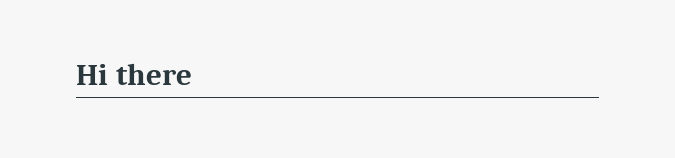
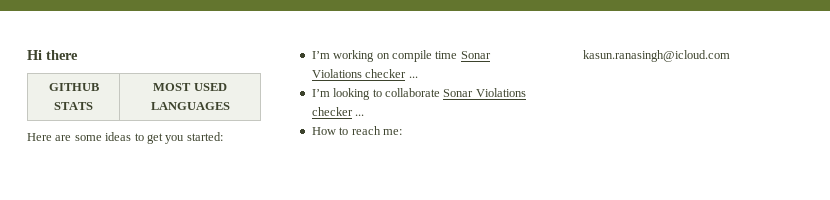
+ GITHUB STATS | MOST USED LANGUAGES
+ Here are some ideas to get you started:
+ I’m working on compile time Sonar Violations checker ...
+ I’m looking to collaborate Sonar Violations checker ...
+ How to reach me: kasun.ranasingh@icloud.com

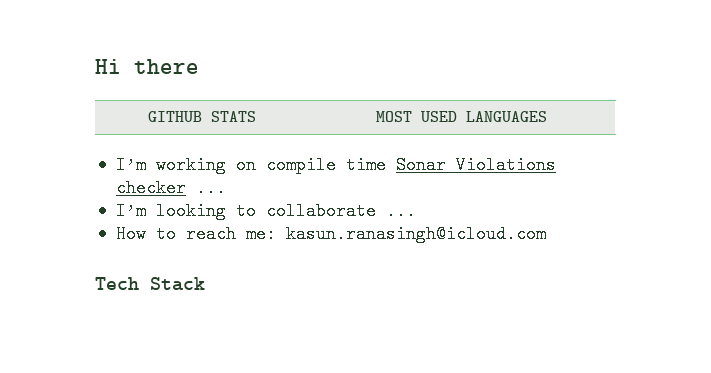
- Here are some ideas to get you started:
- I’m looking to collaborate Sonar Violations checker ...
+ I’m looking to collaborate ...
+ Tech Stack

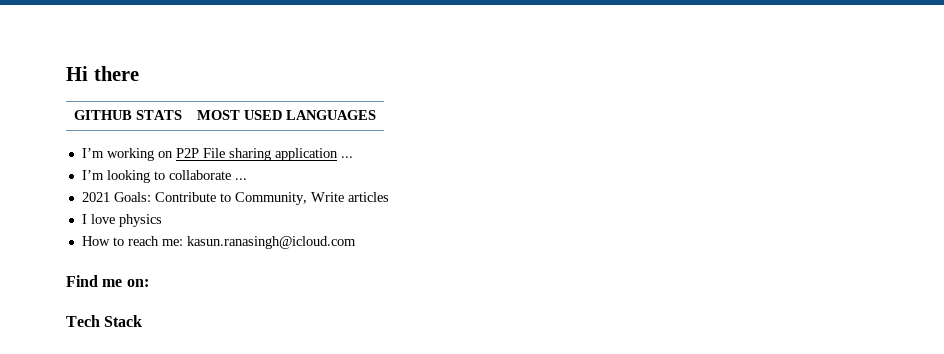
- I’m working on compile time Sonar Violations checker ...
+ I’m working on P2P File sharing application ...
+ 2021 Goals: Contribute to Community, Write articles
+ I love physics
+ Find me on:

